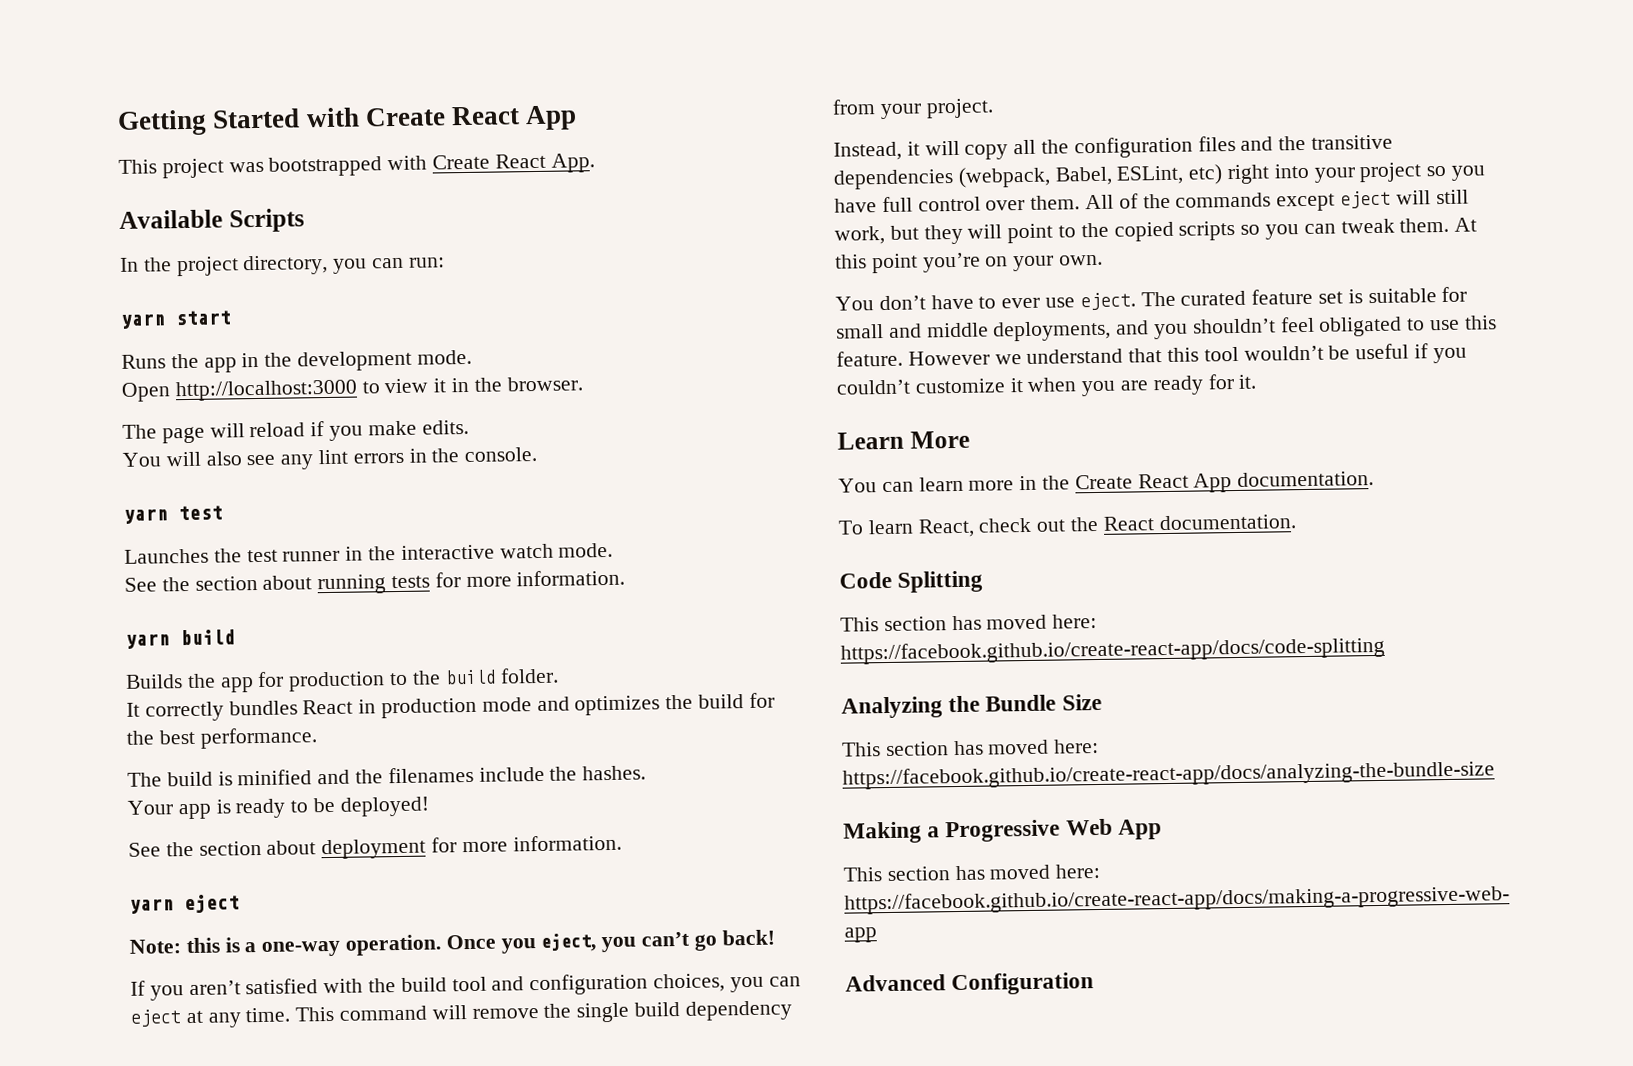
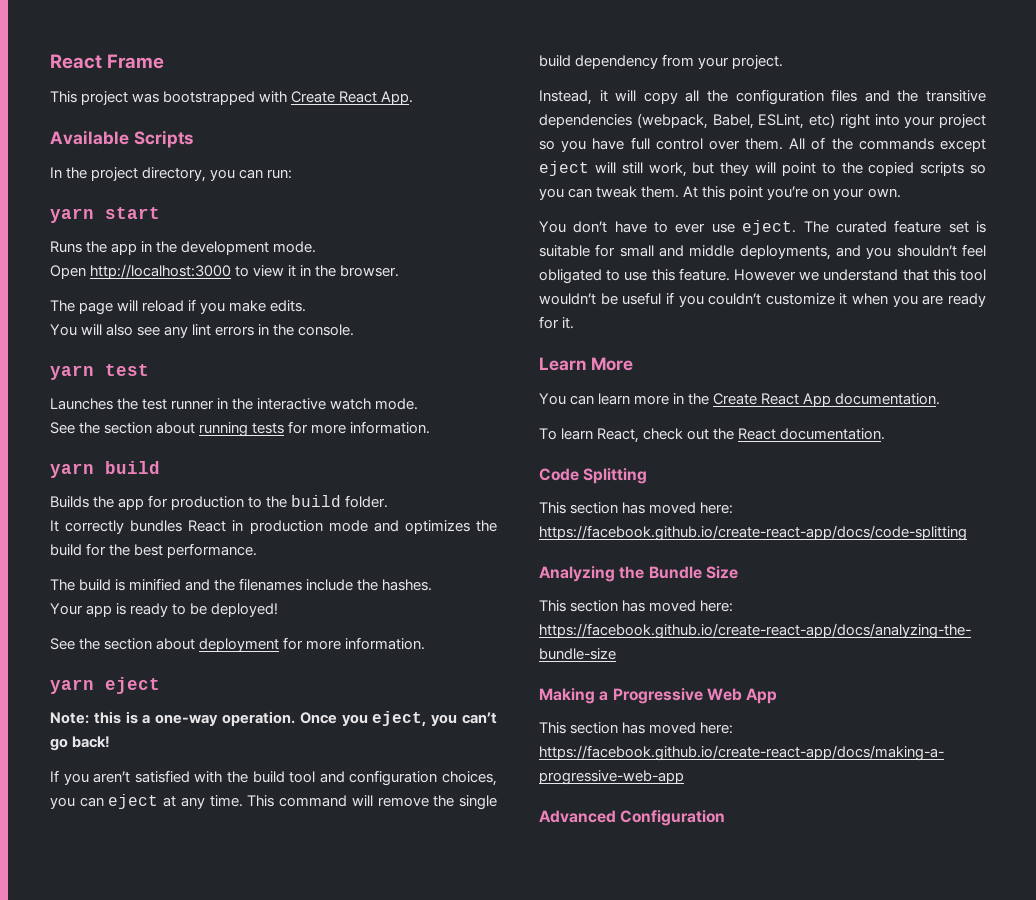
- Getting Started with Create React App
+ React Frame

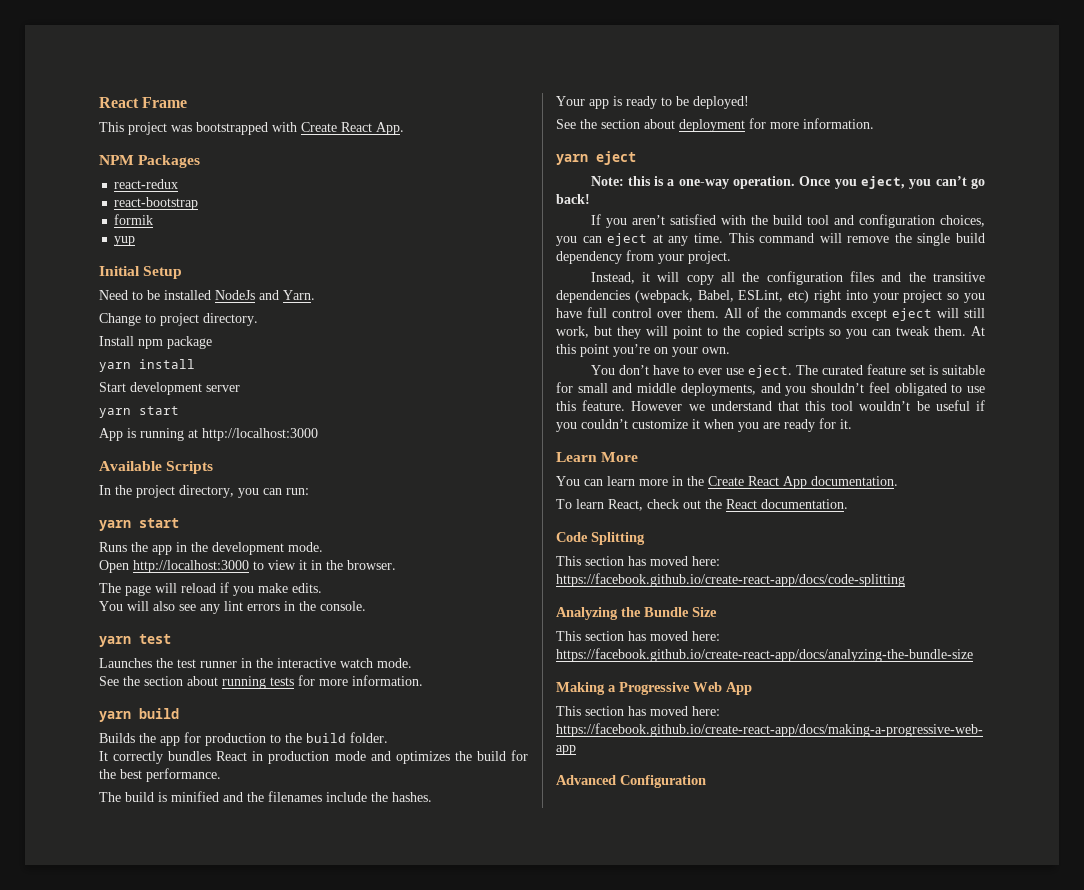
+ NPM Packages
+ react-redux
+ react-bootstrap
+ formik
+ yup
+ Initial Setup
+ Need to be installed NodeJs and Yarn.
+ Change to project directory.
+ Install npm package
+ yarn install
+ Start development server
+ yarn start
+ App is running at http://localhost:3000

